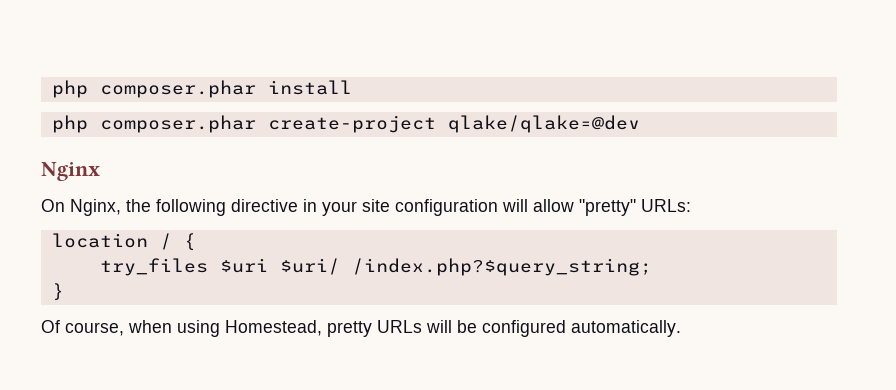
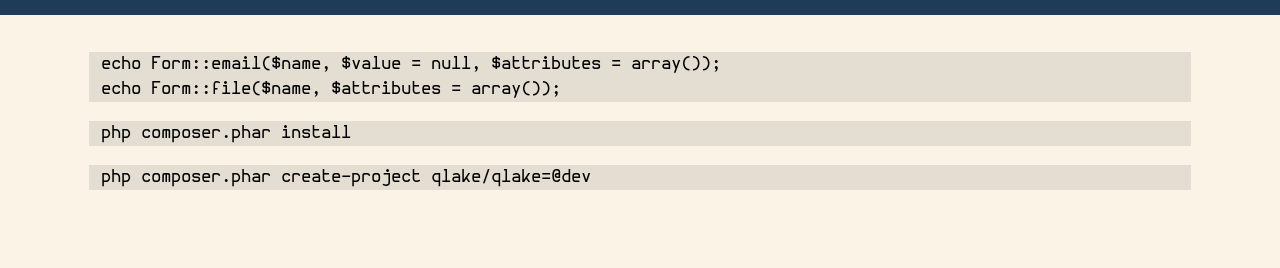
+ echo Form::email($name, $value = null, $attributes = array());
+ echo Form::file($name, $attributes = array());
- Nginx
- On Nginx, the following directive in your site configuration will allow "pretty" URLs:
- location / {
- try_files $uri $uri/ /index.php?$query_string;
- }
- Of course, when using Homestead, pretty URLs will be configured automatically.

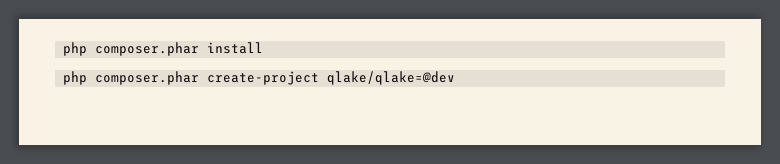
- echo Form::email($name, $value = null, $attributes = array());
- echo Form::file($name, $attributes = array());

